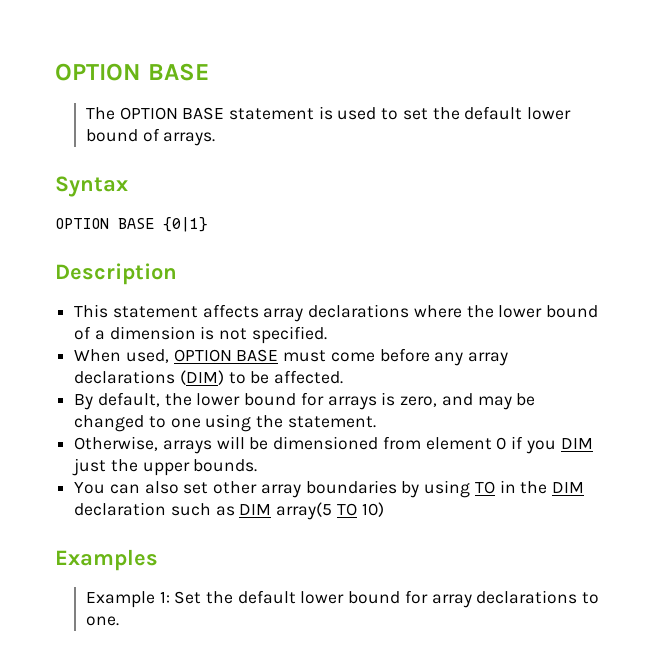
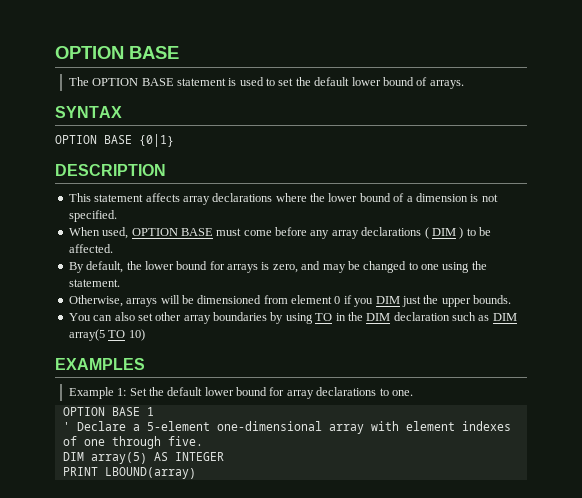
- Syntax
+ SYNTAX
- Description
+ DESCRIPTION
- When used, OPTION BASE must come before any array declarations (DIM) to be affected.
+ When used, OPTION BASE must come before any array declarations ( DIM ) to be affected.
- Examples
+ EXAMPLES
+ OPTION BASE 1
+ ' Declare a 5-element one-dimensional array with element indexes of one through five.
+ DIM array(5) AS INTEGER
+ PRINT LBOUND(array)

